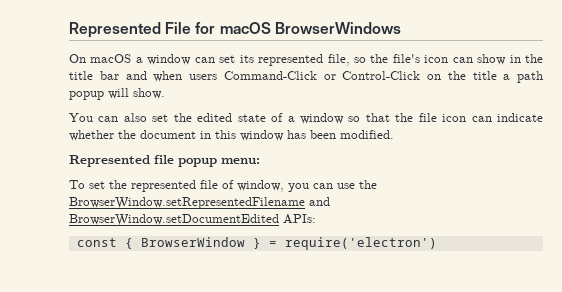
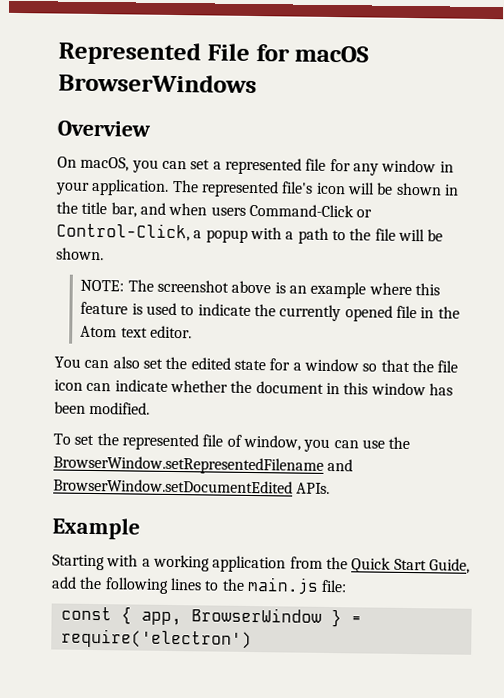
+ Overview
- On macOS a window can set its represented file, so the file's icon can show in the title bar and when users Command-Click or Control-Click on the title a path popup will show.
+ On macOS, you can set a represented file for any window in your application. The represented file's icon will be shown in the title bar, and when users Command-Click or Control-Click, a popup with a path to the file will be shown.
+ NOTE: The screenshot above is an example where this feature is used to indicate the currently opened file in the Atom text editor.
- You can also set the edited state of a window so that the file icon can indicate whether the document in this window has been modified.
+ You can also set the edited state for a window so that the file icon can indicate whether the document in this window has been modified.
- Represented file popup menu:
- To set the represented file of window, you can use the BrowserWindow.setRepresentedFilename and BrowserWindow.setDocumentEdited APIs:
+ To set the represented file of window, you can use the BrowserWindow.setRepresentedFilename and BrowserWindow.setDocumentEdited APIs.
+ Example
+ Starting with a working application from the Quick Start Guide, add the following lines to the main.js file:
- const { BrowserWindow } = require('electron')
+ const { app, BrowserWindow } = require('electron')

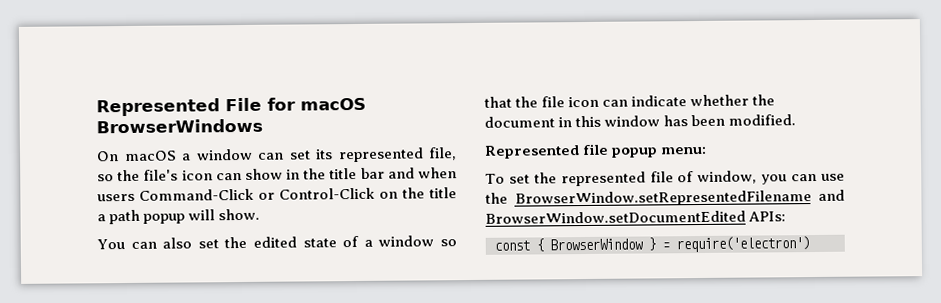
- Overview
- On macOS, you can set a represented file for any window in your application. The represented file's icon will be shown in the title bar, and when users Command-Click or Control-Click, a popup with a path to the file will be shown.
- NOTE: The screenshot above is an example where this feature is used to indicate the currently opened file in the Atom text editor.
+ On macOS a window can set its represented file, so the file's icon can show in the title bar and when users Command-Click or Control-Click on the title a path popup will show.
- You can also set the edited state for a window so that the file icon can indicate whether the document in this window has been modified.
+ You can also set the edited state of a window so that the file icon can indicate whether the document in this window has been modified.
+ Represented file popup menu:
- To set the represented file of window, you can use the BrowserWindow.setRepresentedFilename and BrowserWindow.setDocumentEdited APIs.
- Example
- Starting with a working application from the Quick Start Guide, add the following lines to the main.js file:
+ To set the represented file of window, you can use the BrowserWindow.setRepresentedFilename and BrowserWindow.setDocumentEdited APIs:
- const { app, BrowserWindow } = require('electron')
+ const { BrowserWindow } = require('electron')

